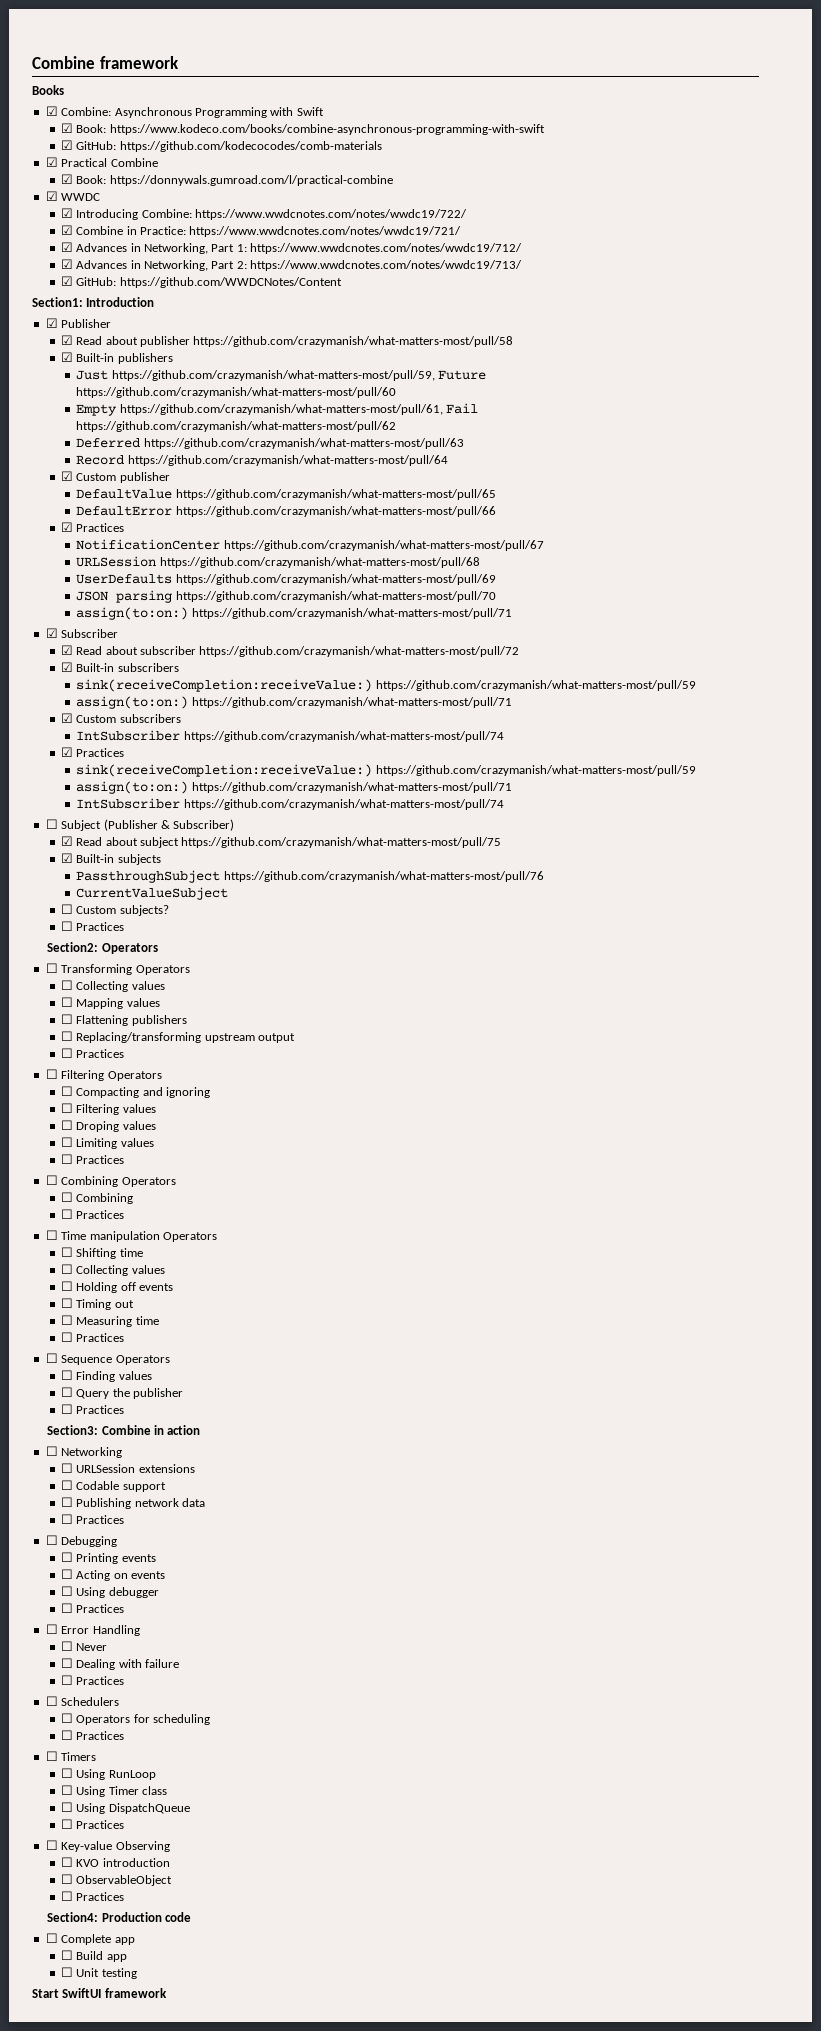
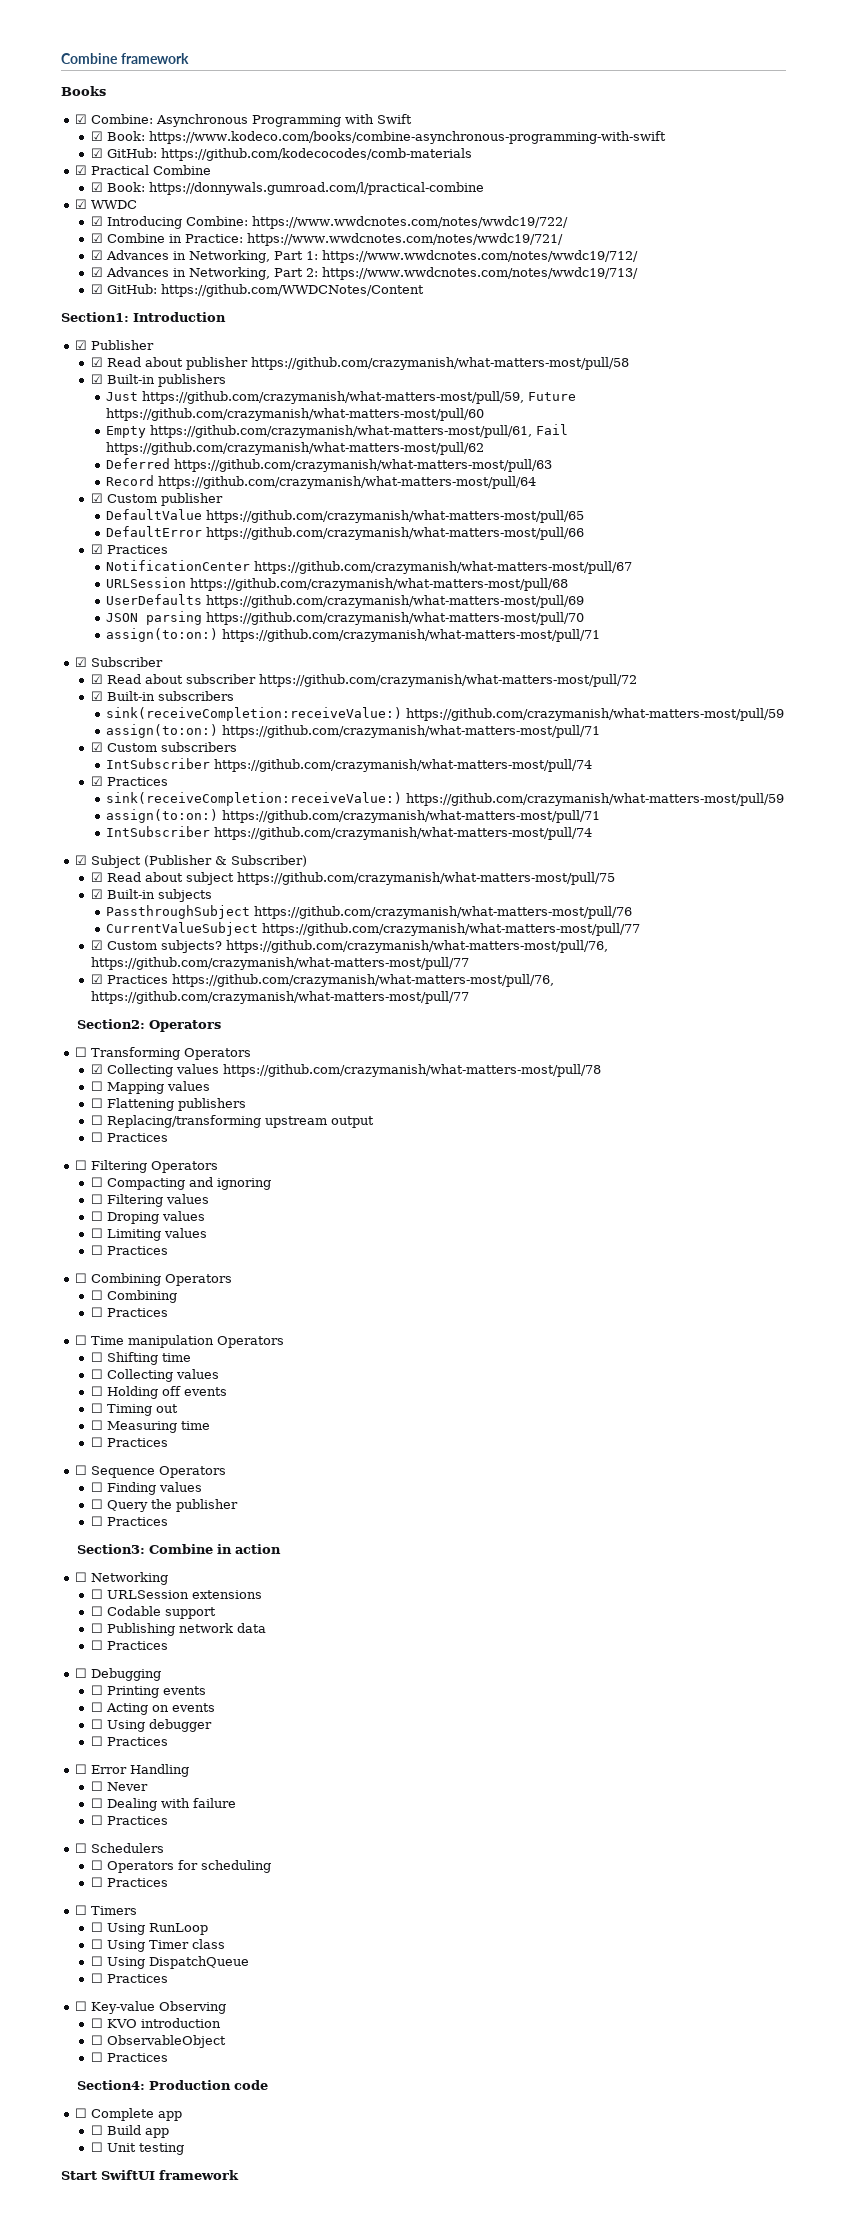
- ☐ Subject (Publisher & Subscriber)
+ ☑ Subject (Publisher & Subscriber)
- CurrentValueSubject
- ☐ Custom subjects?
- ☐ Practices
+ CurrentValueSubject https://github.com/crazymanish/what-matters-most/pull/77
+ ☑ Custom subjects? https://github.com/crazymanish/what-matters-most/pull/76, https://github.com/crazymanish/what-matters-most/pull/77
+ ☑ Practices https://github.com/crazymanish/what-matters-most/pull/76, https://github.com/crazymanish/what-matters-most/pull/77
  ☐ Transforming Operators
- ☐ Collecting values
+ ☑ Collecting values https://github.com/crazymanish/what-matters-most/pull/78

